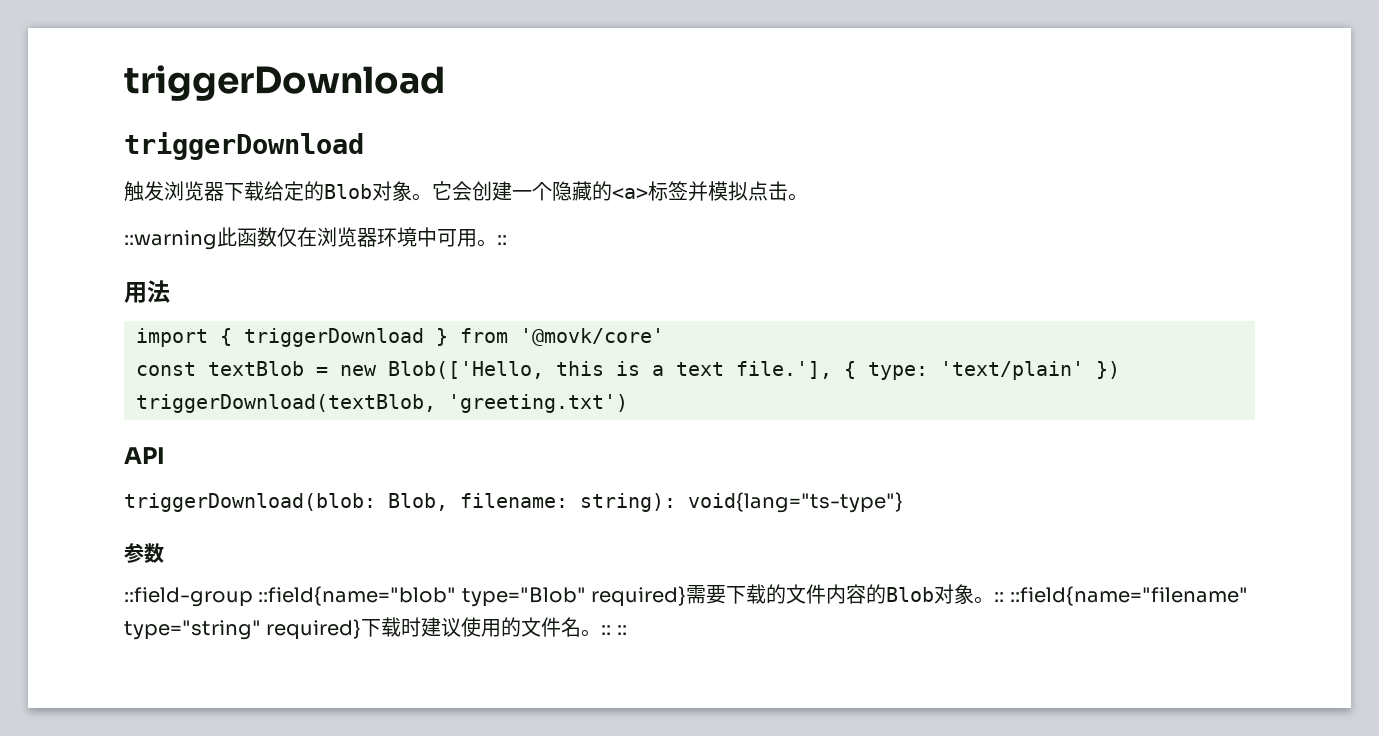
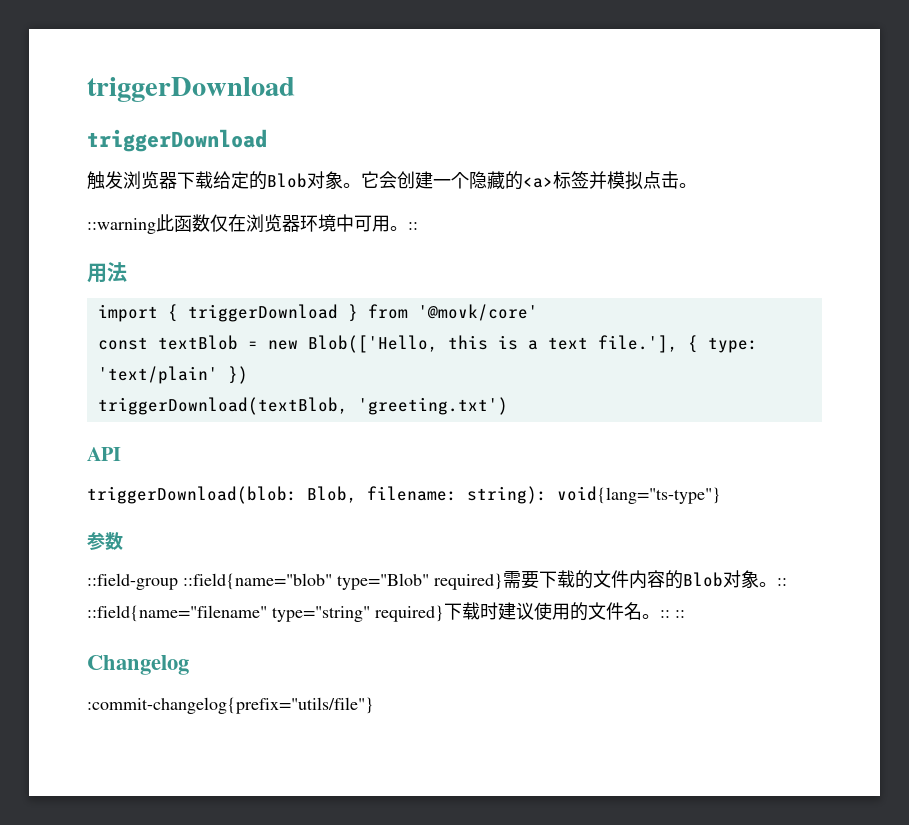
+ Changelog
+ :commit-changelog{prefix="utils/file"}

